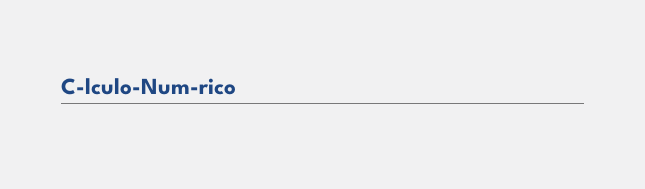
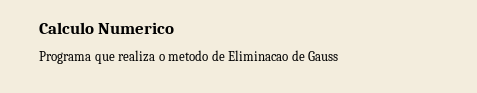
- C-lculo-Num-rico
+ Calculo Numerico
+ Programa que realiza o metodo de Eliminacao de Gauss

